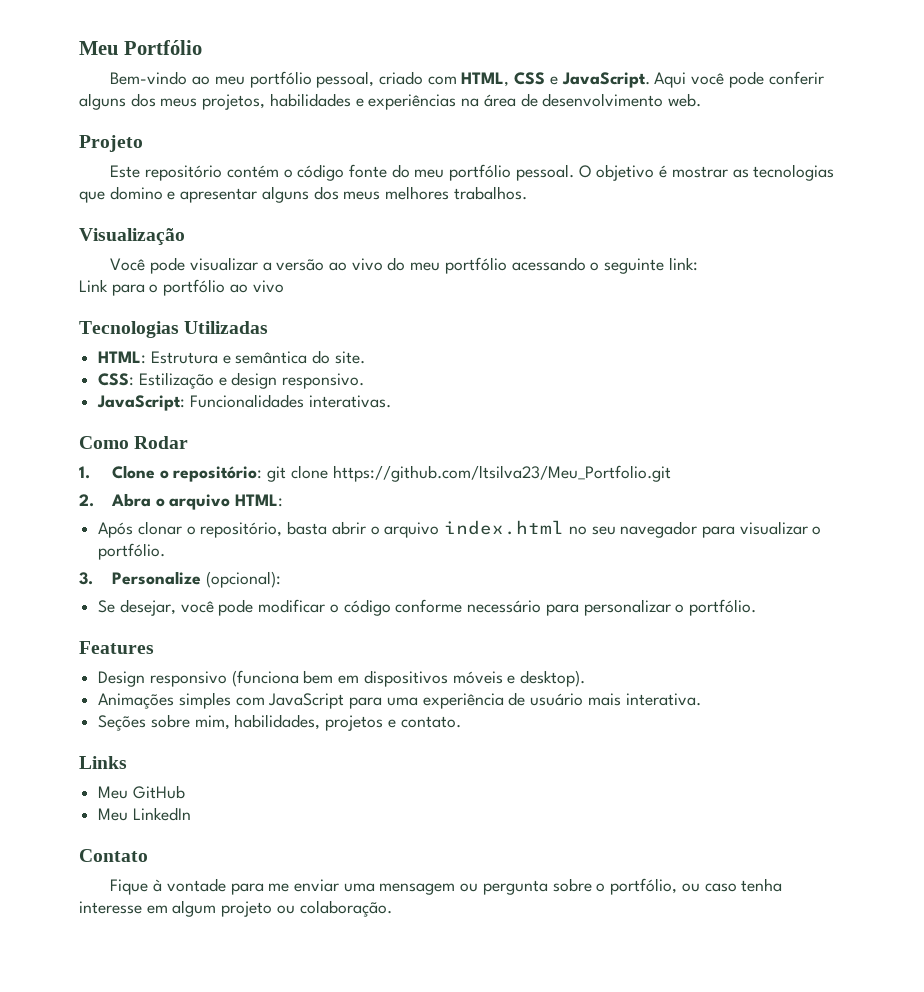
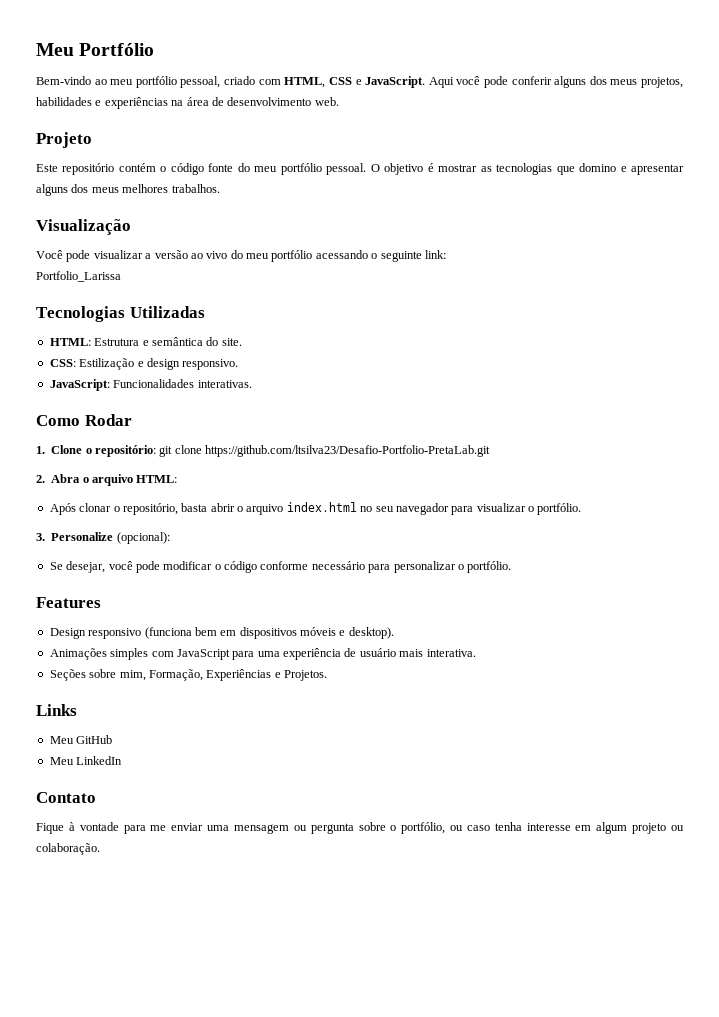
- Link para o portfólio ao vivo
+ Portfolio_Larissa
- 1. Clone o repositório: git clone https://github.com/ltsilva23/Meu_Portfolio.git
+ 1. Clone o repositório: git clone https://github.com/ltsilva23/Desafio-Portfolio-PretaLab.git
- Seções sobre mim, habilidades, projetos e contato.
+ Seções sobre mim, Formação, Experiências e Projetos.

